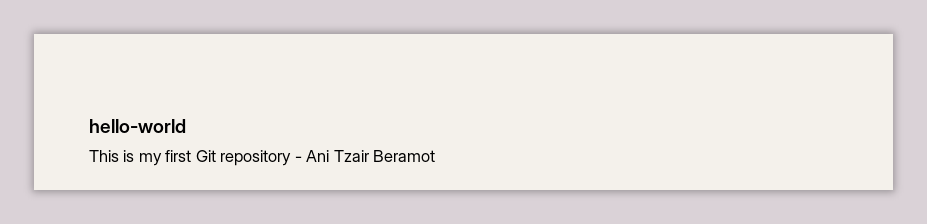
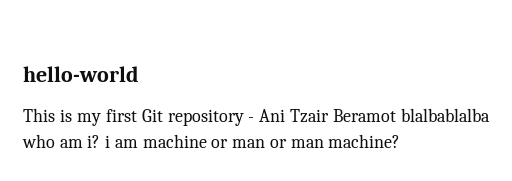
- This is my first Git repository - Ani Tzair Beramot
+ This is my first Git repository - Ani Tzair Beramot blalbablalba who am i? i am machine or man or man machine?

